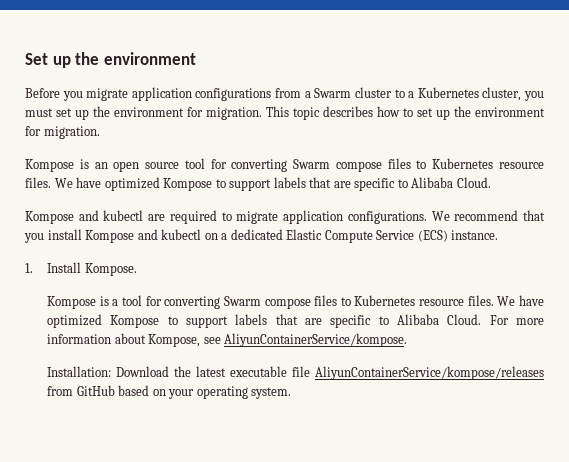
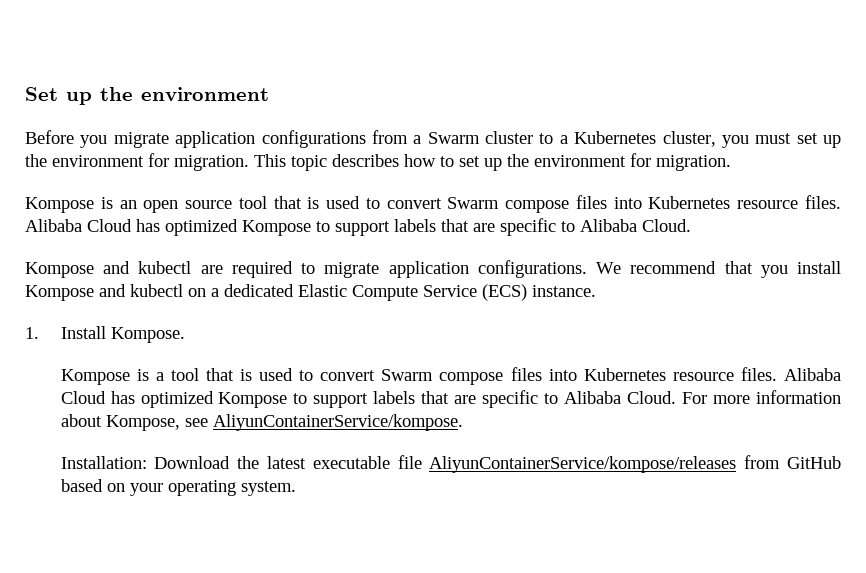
- Kompose is an open source tool for converting Swarm compose files to Kubernetes resource files. We have optimized Kompose to support labels that are specific to Alibaba Cloud.
+ Kompose is an open source tool that is used to convert Swarm compose files into Kubernetes resource files. Alibaba Cloud has optimized Kompose to support labels that are specific to Alibaba Cloud.
- Kompose is a tool for converting Swarm compose files to Kubernetes resource files. We have optimized Kompose to support labels that are specific to Alibaba Cloud.
+ Kompose is a tool that is used to convert Swarm compose files into Kubernetes resource files. Alibaba Cloud has optimized Kompose to support labels that are specific to Alibaba Cloud.

